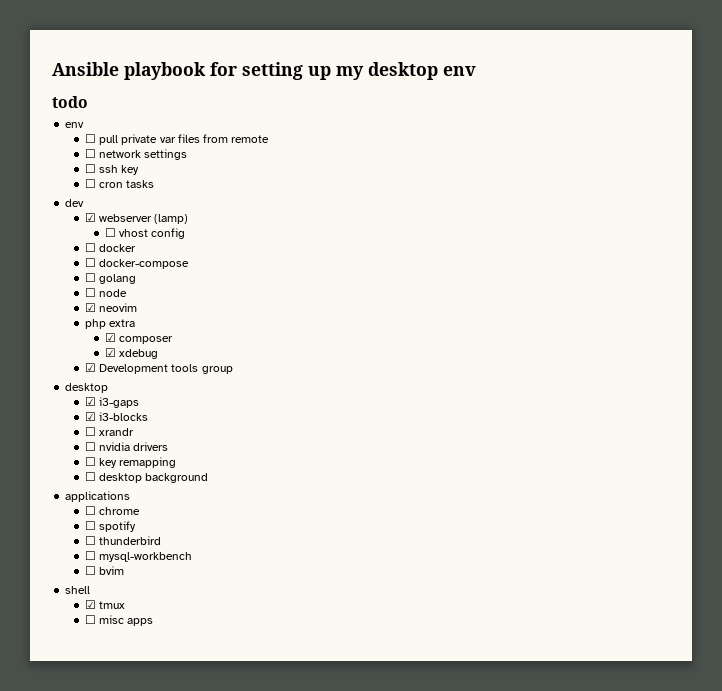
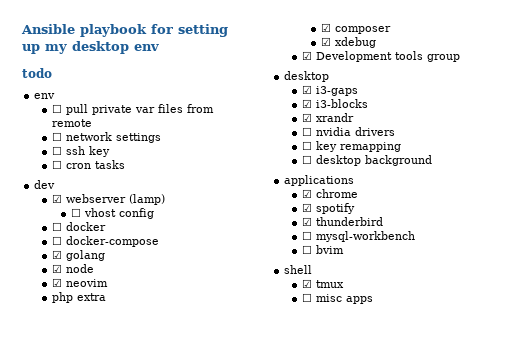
- ☐ golang
+ ☑ golang
- ☐ node
+ ☑ node
- ☐ xrandr
+ ☑ xrandr
- ☐ chrome
+ ☑ chrome
- ☐ spotify
+ ☑ spotify
- ☐ thunderbird
+ ☑ thunderbird

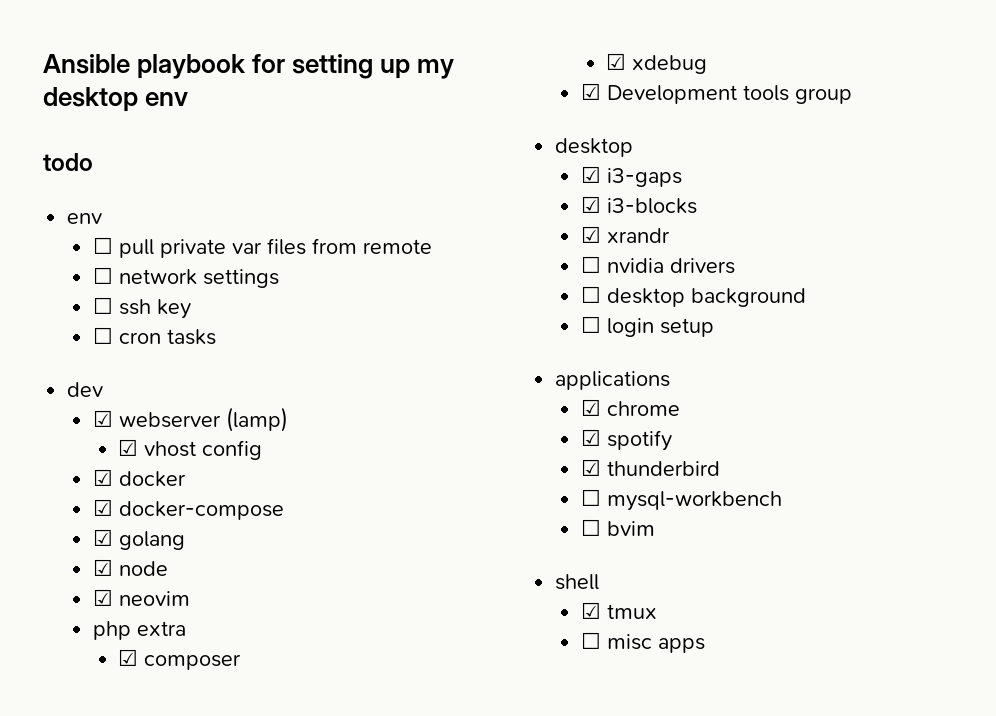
- ☐ vhost config
+ ☑ vhost config
- ☐ docker
+ ☑ docker
- ☐ docker-compose
+ ☑ docker-compose
- ☐ key remapping
  ☐ desktop background
+ ☐ login setup

